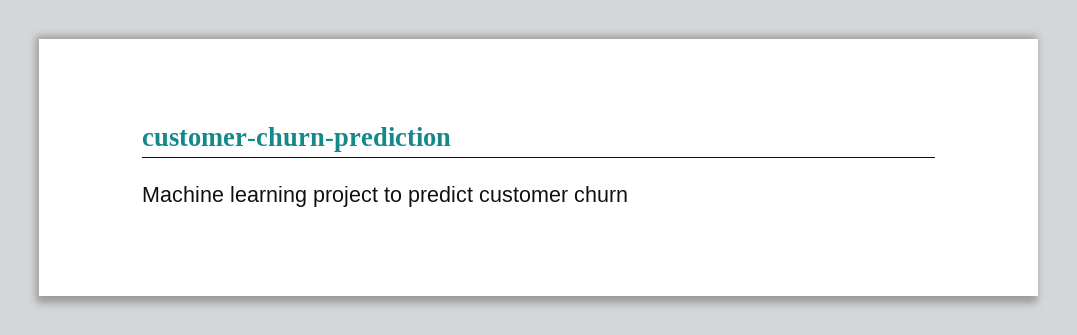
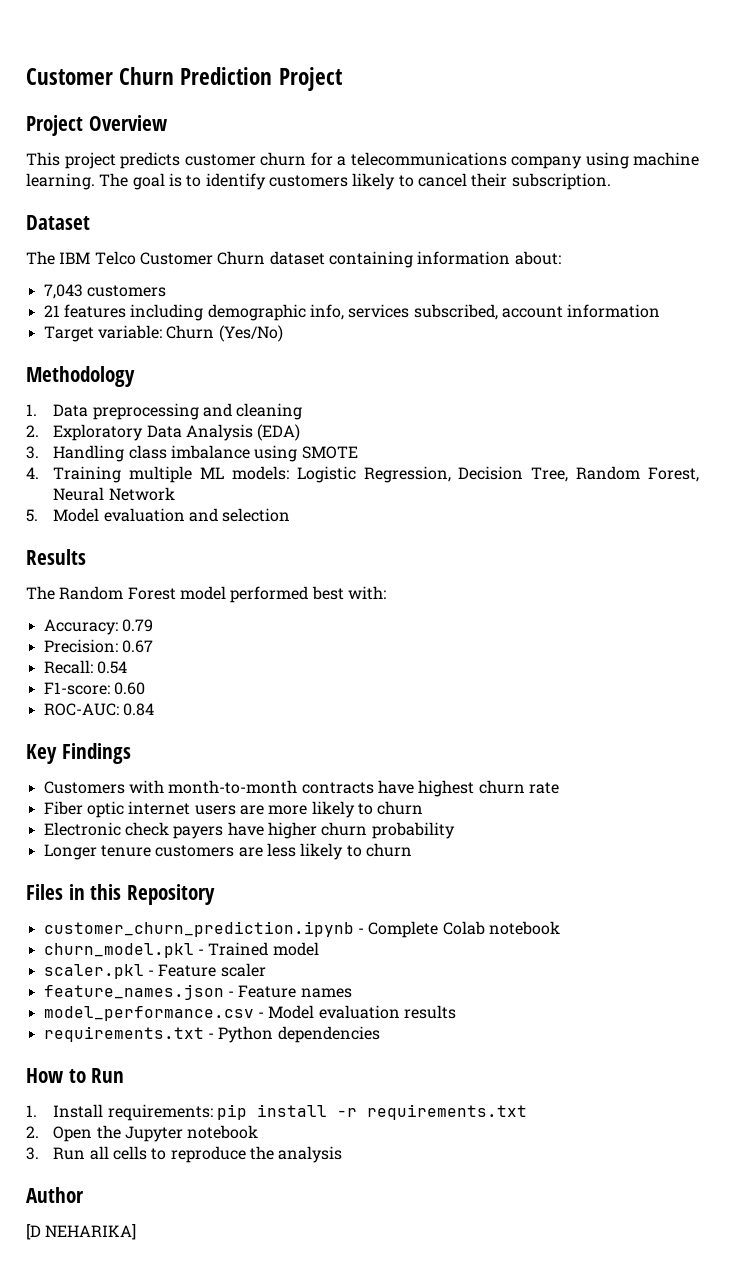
- customer-churn-prediction
- Machine learning project to predict customer churn
+ Customer Churn Prediction Project
+ Project Overview
+ This project predicts customer churn for a telecommunications company using machine learning. The goal is to identify customers likely to cancel their subscription.
+ Dataset
+ The IBM Telco Customer Churn dataset containing information about:
+ 7,043 customers
+ 21 features including demographic info, services subscribed, account information
+ Target variable: Churn (Yes/No)
+ Methodology
+ 1. Data preprocessing and cleaning
+ 2. Exploratory Data Analysis (EDA)
+ 3. Handling class imbalance using SMOTE
+ 4. Training multiple ML models: Logistic Regression, Decision Tree, Random Forest, Neural Network
+ 5. Model evaluation and selection
+ Results
+ The Random Forest model performed best with:
+ Accuracy: 0.79
+ Precision: 0.67
+ Recall: 0.54
+ F1-score: 0.60
+ ROC-AUC: 0.84
+ Key Findings
+ Customers with month-to-month contracts have highest churn rate
+ Fiber optic internet users are more likely to churn
+ Electronic check payers have higher churn probability
+ Longer tenure customers are less likely to churn
+ Files in this Repository
+ customer_churn_prediction.ipynb - Complete Colab notebook
+ churn_model.pkl - Trained model
+ scaler.pkl - Feature scaler
+ feature_names.json - Feature names
+ model_performance.csv - Model evaluation results
+ requirements.txt - Python dependencies
+ How to Run
+ 1. Install requirements: pip install -r requirements.txt
+ 2. Open the Jupyter notebook
+ 3. Run all cells to reproduce the analysis
+ Author
+ [D NEHARIKA]

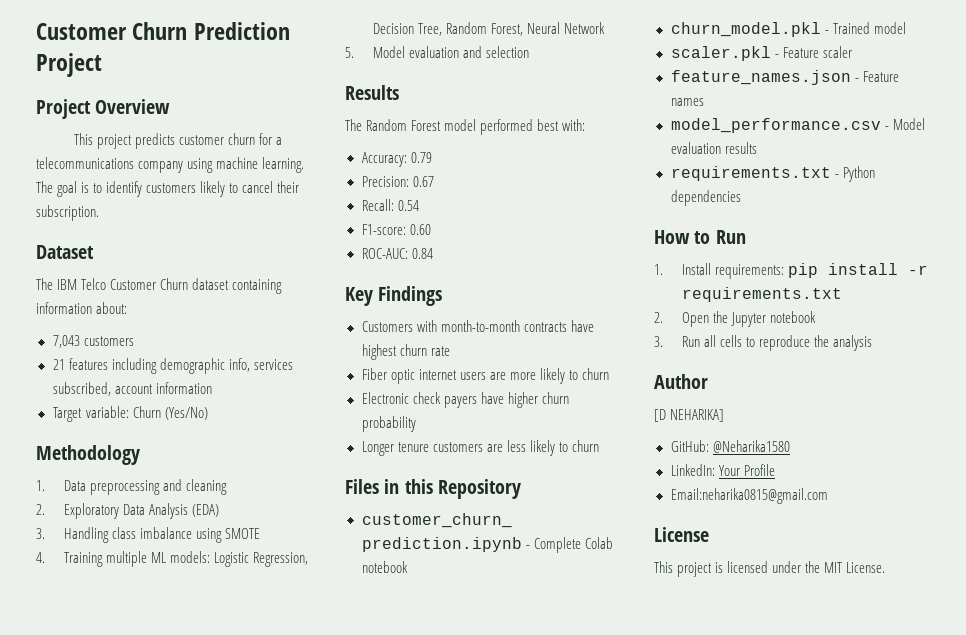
+ GitHub: @Neharika1580
+ LinkedIn: Your Profile
+ Email:neharika0815@gmail.com
+ License
+ This project is licensed under the MIT License.

